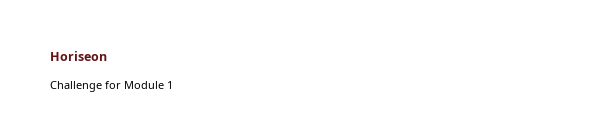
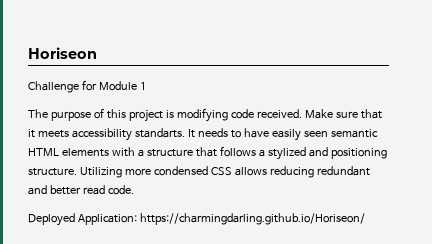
+ The purpose of this project is modifying code received. Make sure that it meets accessibility standarts. It needs to have easily seen semantic HTML elements with a structure that follows a stylized and positioning structure. Utilizing more condensed CSS allows reducing redundant and better read code.
+ Deployed Application: https://charmingdarling.github.io/Horiseon/

